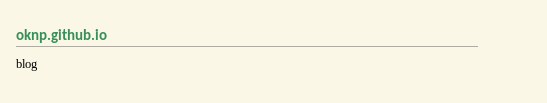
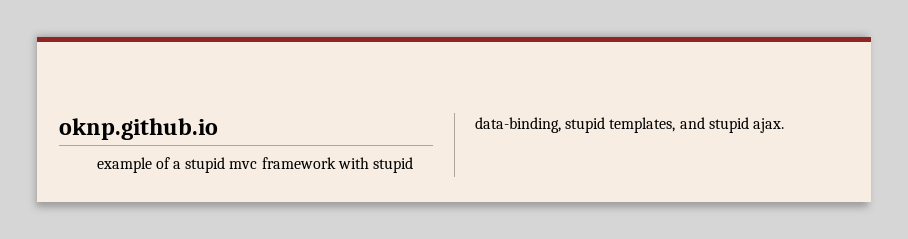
- blog
+ example of a stupid mvc framework with stupid data-binding, stupid templates, and stupid ajax.

